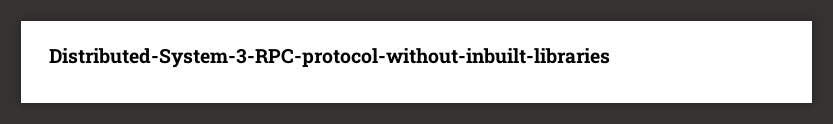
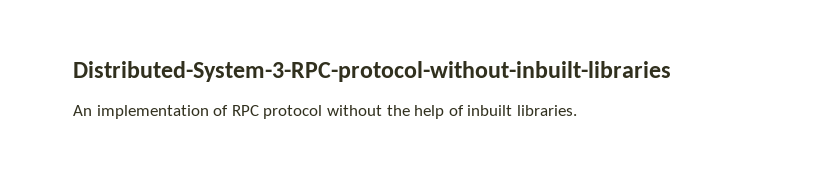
+ An implementation of RPC protocol without the help of inbuilt libraries.

